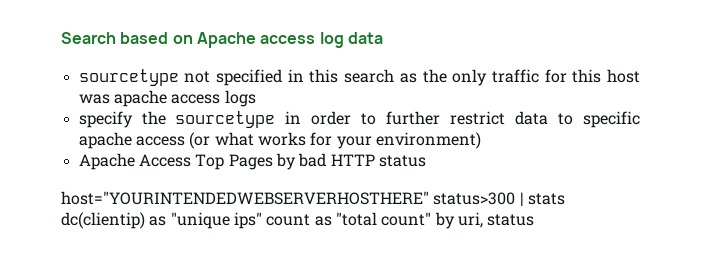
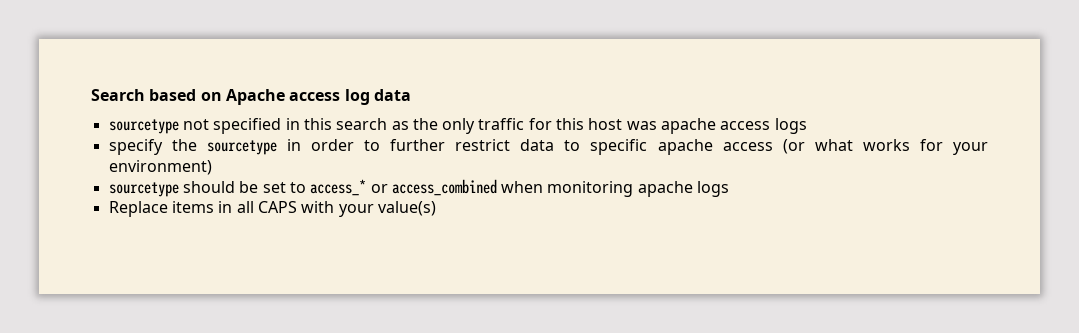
- Apache Access Top Pages by bad HTTP status
- host="YOURINTENDEDWEBSERVERHOSTHERE" status>300 | stats dc(clientip) as "unique ips" count as "total count" by uri, status
+ sourcetype should be set to access_* or access_combined when monitoring apache logs
+ Replace items in all CAPS with your value(s)

